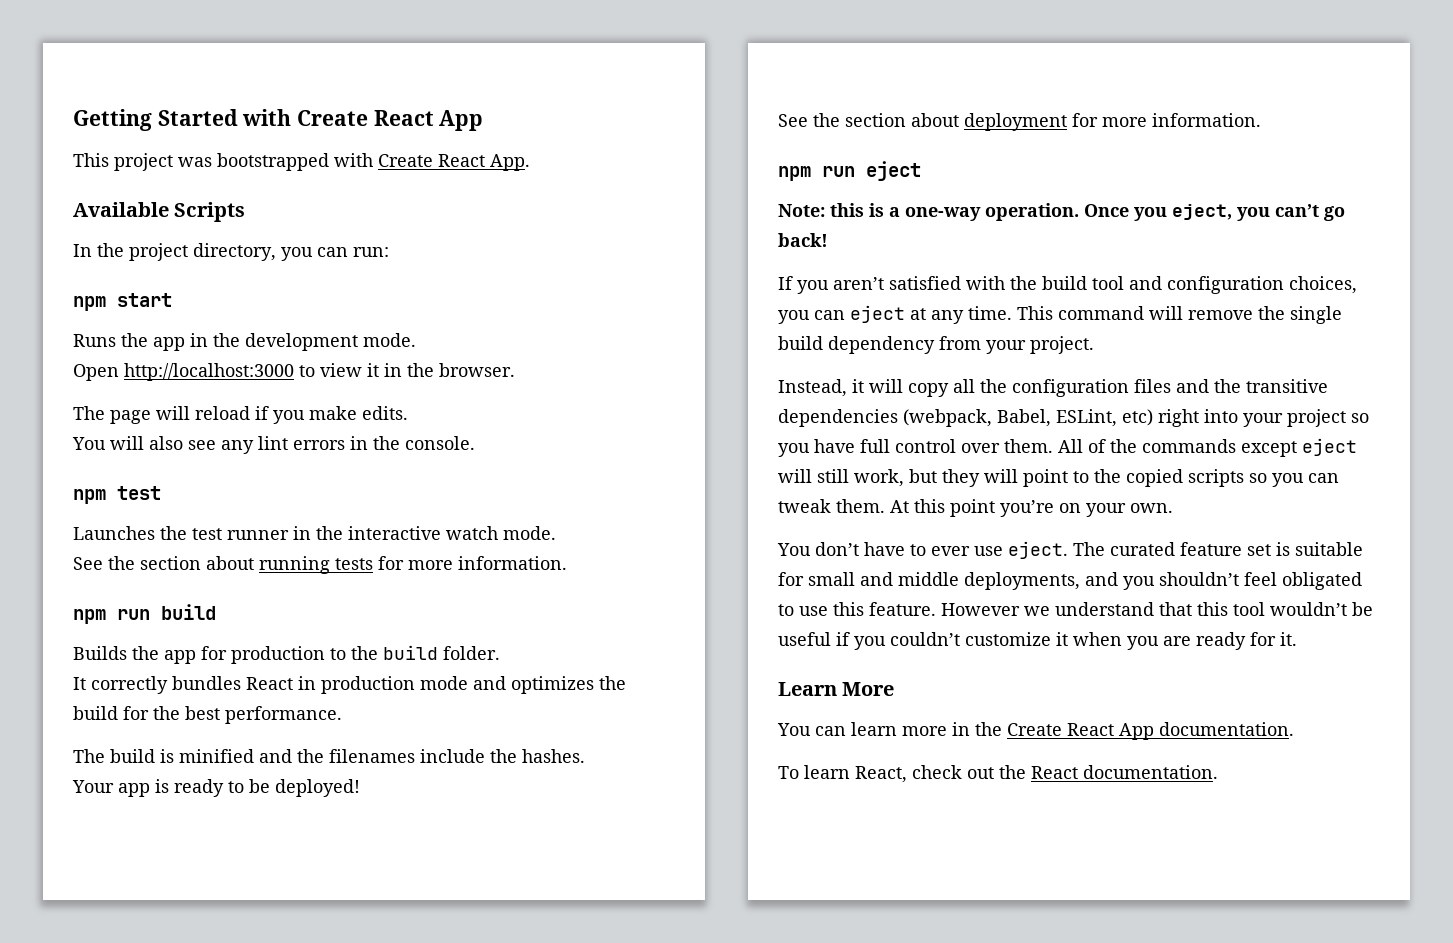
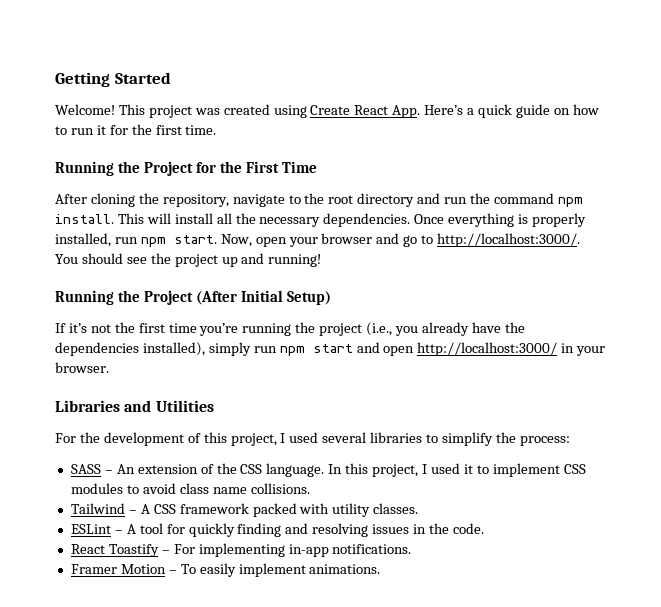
- Getting Started with Create React App
- This project was bootstrapped with Create React App.
- Available Scripts
- In the project directory, you can run:
- npm start
- Runs the app in the development mode.
- Open http://localhost:3000 to view it in the browser.
- The page will reload if you make edits.
- You will also see any lint errors in the console.
- npm test
- Launches the test runner in the interactive watch mode.
- See the section about running tests for more information.
- npm run build
- Builds the app for production to the build folder.
- It correctly bundles React in production mode and optimizes the build for the best performance.
- The build is minified and the filenames include the hashes.
- Your app is ready to be deployed!
- See the section about deployment for more information.
- npm run eject
- Note: this is a one-way operation. Once you eject, you can’t go back!
- If you aren’t satisfied with the build tool and configuration choices, you can eject at any time. This command will remove the single build dependency from your project.
- Instead, it will copy all the configuration files and the transitive dependencies (webpack, Babel, ESLint, etc) right into your project so you have full control over them. All of the commands except eject will still work, but they will point to the copied scripts so you can tweak them. At this point you’re on your own.
- You don’t have to ever use eject. The curated feature set is suitable for small and middle deployments, and you shouldn’t feel obligated to use this feature. However we understand that this tool wouldn’t be useful if you couldn’t customize it when you are ready for it.
- Learn More
- You can learn more in the Create React App documentation.
- To learn React, check out the React documentation.
+ Getting Started
+ Welcome! This project was created using Create React App. Here’s a quick guide on how to run it for the first time.
+ Running the Project for the First Time
+ After cloning the repository, navigate to the root directory and run the command npm install. This will install all the necessary dependencies. Once everything is properly installed, run npm start. Now, open your browser and go to http://localhost:3000/. You should see the project up and running!
+ Running the Project (After Initial Setup)
+ If it’s not the first time you’re running the project (i.e., you already have the dependencies installed), simply run npm start and open http://localhost:3000/ in your browser.
+ Libraries and Utilities
+ For the development of this project, I used several libraries to simplify the process:
+ SASS – An extension of the CSS language. In this project, I used it to implement CSS modules to avoid class name collisions.
+ Tailwind – A CSS framework packed with utility classes.
+ ESLint – A tool for quickly finding and resolving issues in the code.
+ React Toastify – For implementing in-app notifications.
+ Framer Motion – To easily implement animations.

